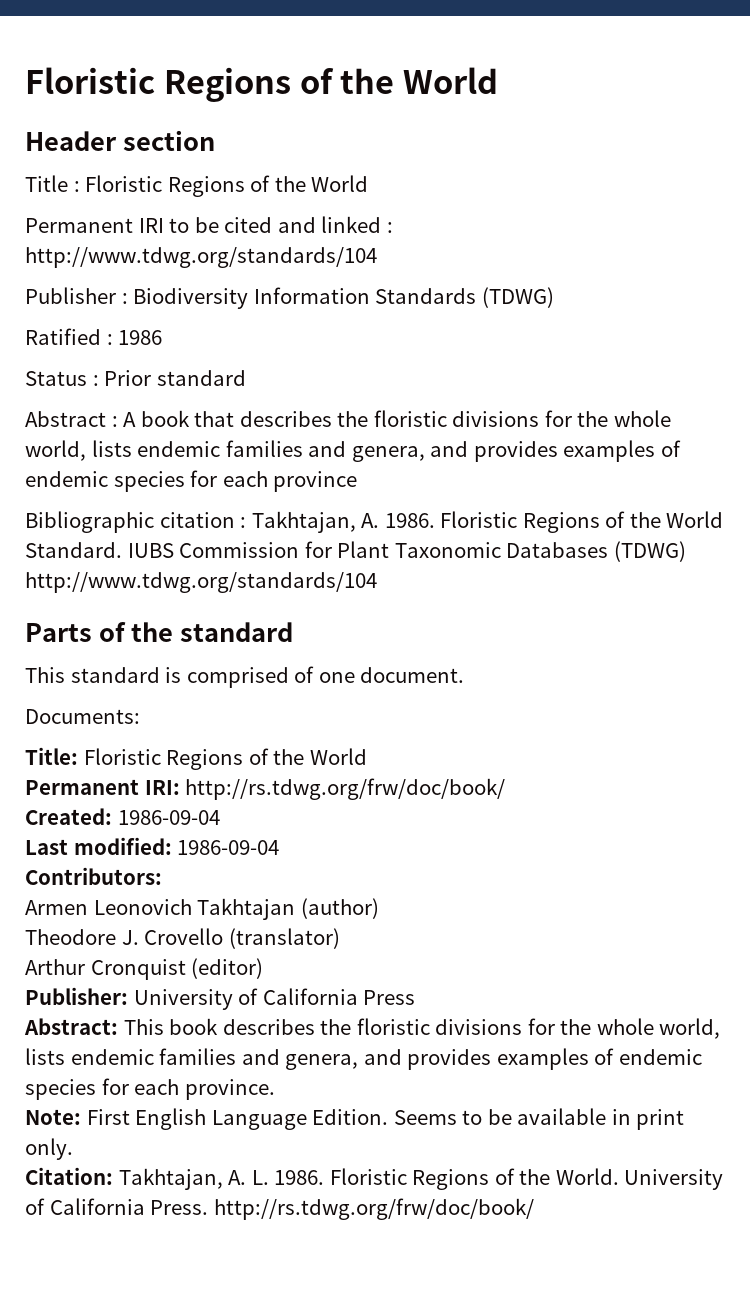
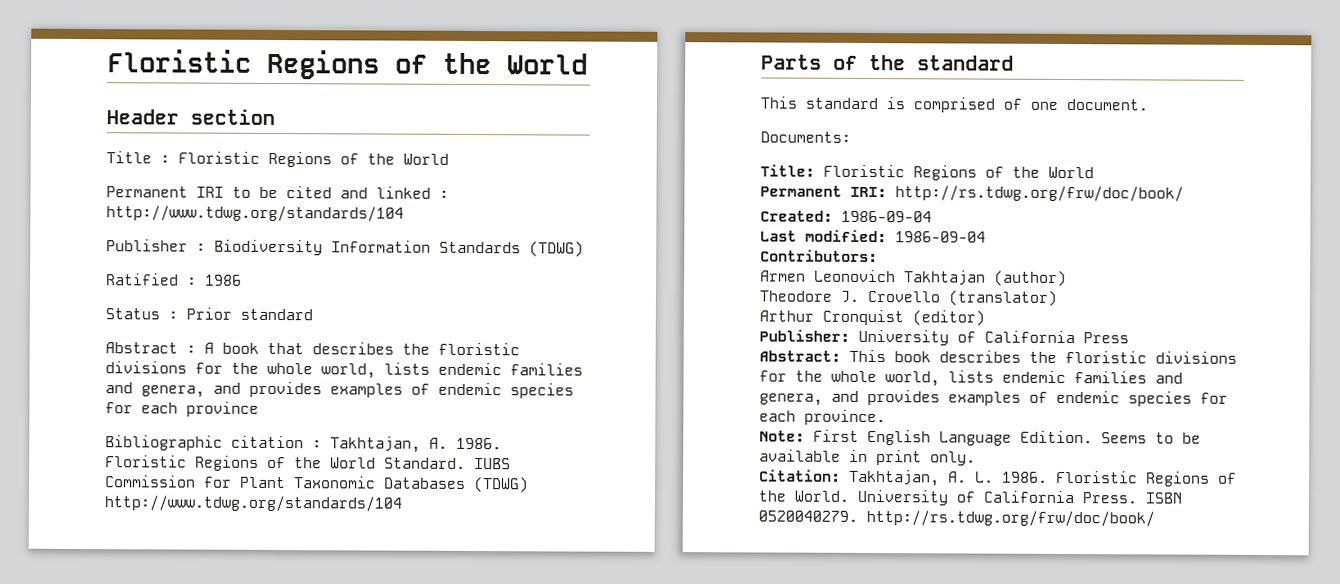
- University of California Press. http://rs.tdwg.org/frw/doc/book/
+ University of California Press. ISBN 0520040279. http://rs.tdwg.org/frw/doc/book/

